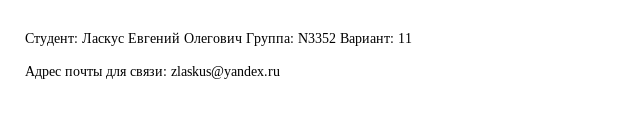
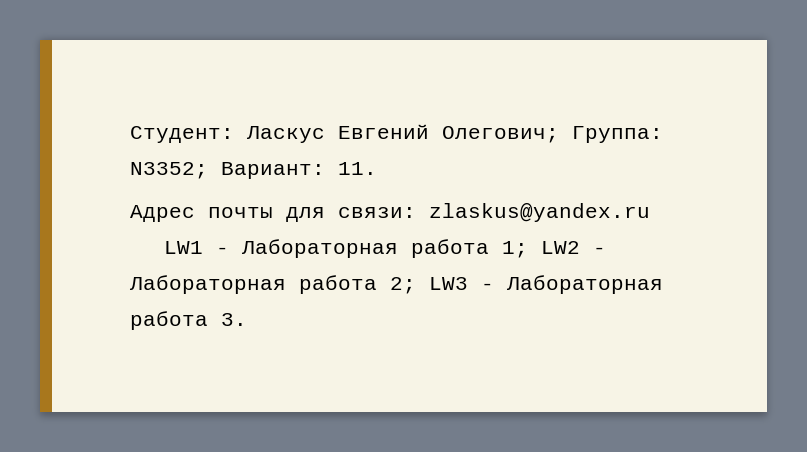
- Студент: Ласкус Евгений Олегович Группа: N3352 Вариант: 11
+ Студент: Ласкус Евгений Олегович; Группа: N3352; Вариант: 11.
+ LW1 - Лабораторная работа 1; LW2 - Лабораторная работа 2; LW3 - Лабораторная работа 3.

